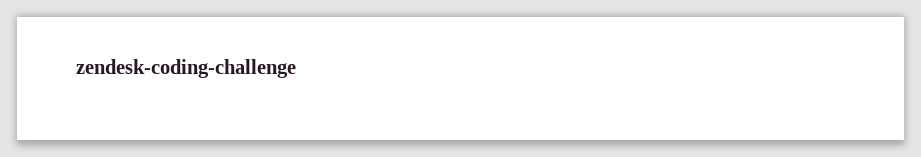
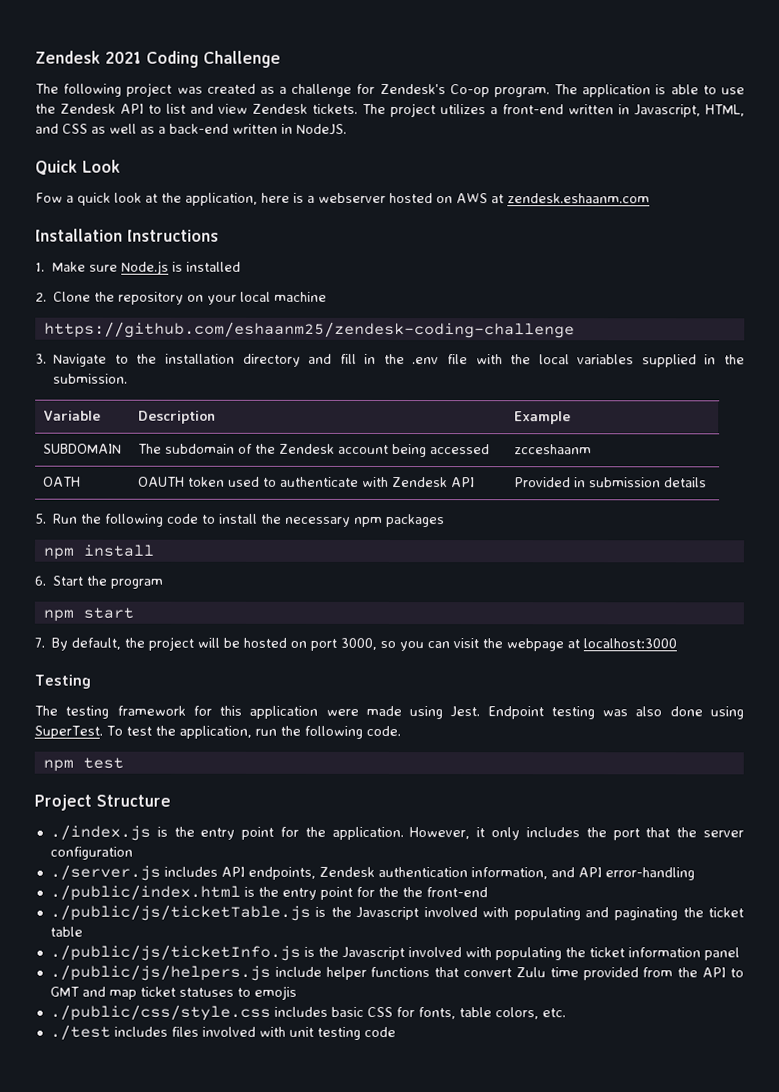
- zendesk-coding-challenge
+ Zendesk 2021 Coding Challenge
+ The following project was created as a challenge for Zendesk's Co-op program. The application is able to use the Zendesk API to list and view Zendesk tickets. The project utilizes a front-end written in Javascript, HTML, and CSS as well as a back-end written in NodeJS.
+ Quick Look
+ Fow a quick look at the application, here is a webserver hosted on AWS at zendesk.eshaanm.com
+ Installation Instructions
+ 1. Make sure Node.js is installed
+ 2. Clone the repository on your local machine
+ https://github.com/eshaanm25/zendesk-coding-challenge
+ 3. Navigate to the installation directory and fill in the .env file with the local variables supplied in the submission.
+ Variable | Description | Example
+ SUBDOMAIN | The subdomain of the Zendesk account being accessed | zcceshaanm
+ OATH | OAUTH token used to authenticate with Zendesk API | Provided in submission details
+ 5. Run the following code to install the necessary npm packages
+ npm install
+ 6. Start the program
+ npm start
+ 7. By default, the project will be hosted on port 3000, so you can visit the webpage at localhost:3000
+ Testing
+ The testing framework for this application were made using Jest. Endpoint testing was also done using SuperTest. To test the application, run the following code.
+ npm test
+ Project Structure
+ ./index.js is the entry point for the application. However, it only includes the port that the server configuration
+ ./server.js includes API endpoints, Zendesk authentication information, and API error-handling
+ ./public/index.html is the entry point for the the front-end
+ ./public/js/ticketTable.js is the Javascript involved with populating and paginating the ticket table
+ ./public/js/ticketInfo.js is the Javascript involved with populating the ticket information panel
+ ./public/js/helpers.js include helper functions that convert Zulu time provided from the API to GMT and map ticket statuses to emojis
+ ./public/css/style.css includes basic CSS for fonts, table colors, etc.
+ ./test includes files involved with unit testing code

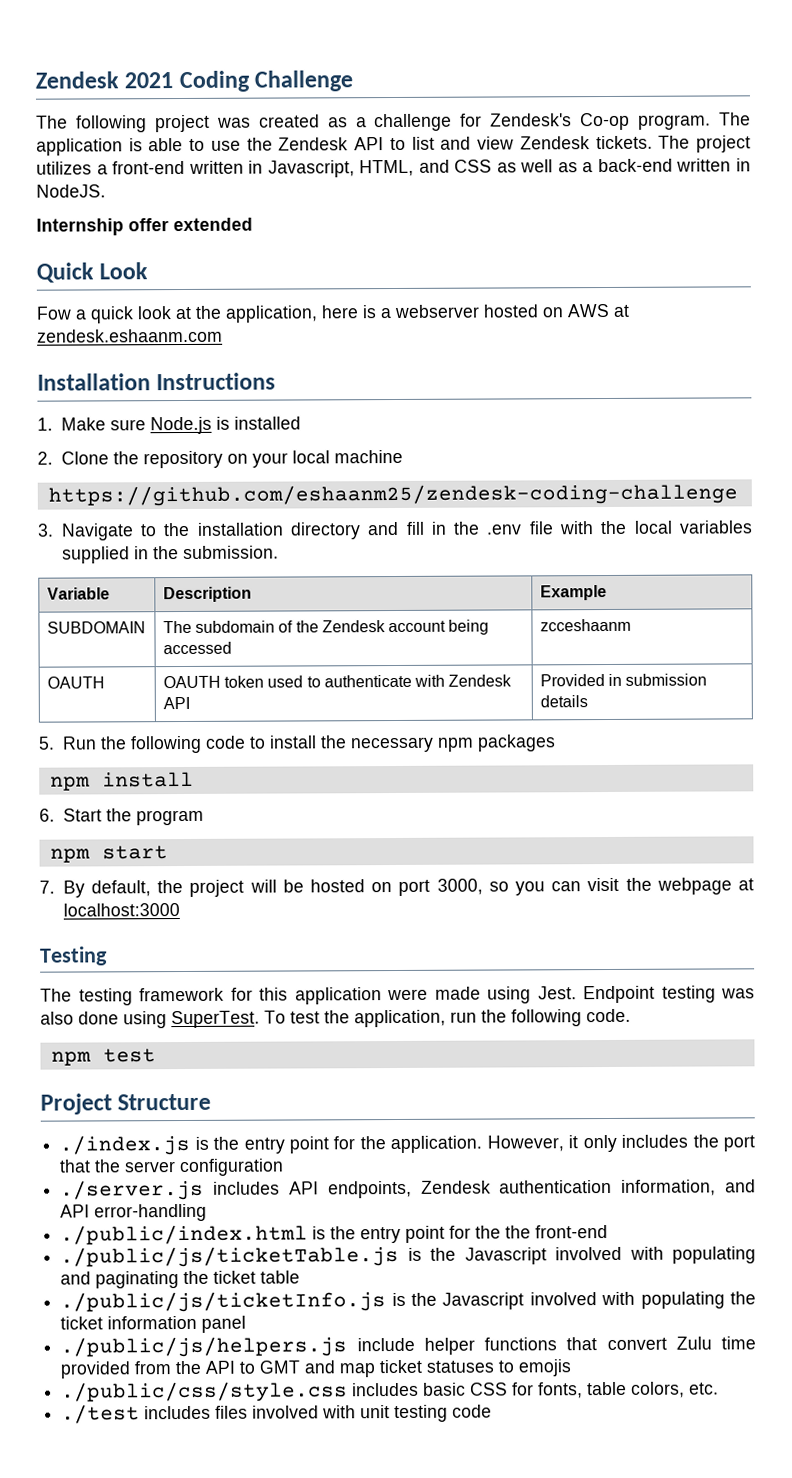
+ Internship offer extended
- OATH | OAUTH token used to authenticate with Zendesk API | Provided in submission details
+ OAUTH | OAUTH token used to authenticate with Zendesk API | Provided in submission details

